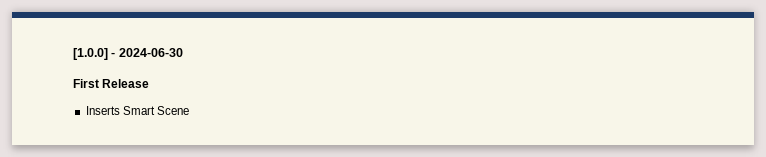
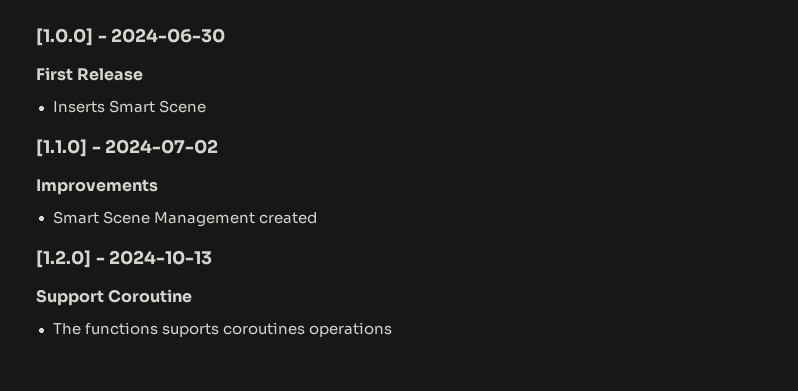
+ [1.1.0] - 2024-07-02
+ Improvements
+ Smart Scene Management created
+ [1.2.0] - 2024-10-13
+ Support Coroutine
+ The functions suports coroutines operations

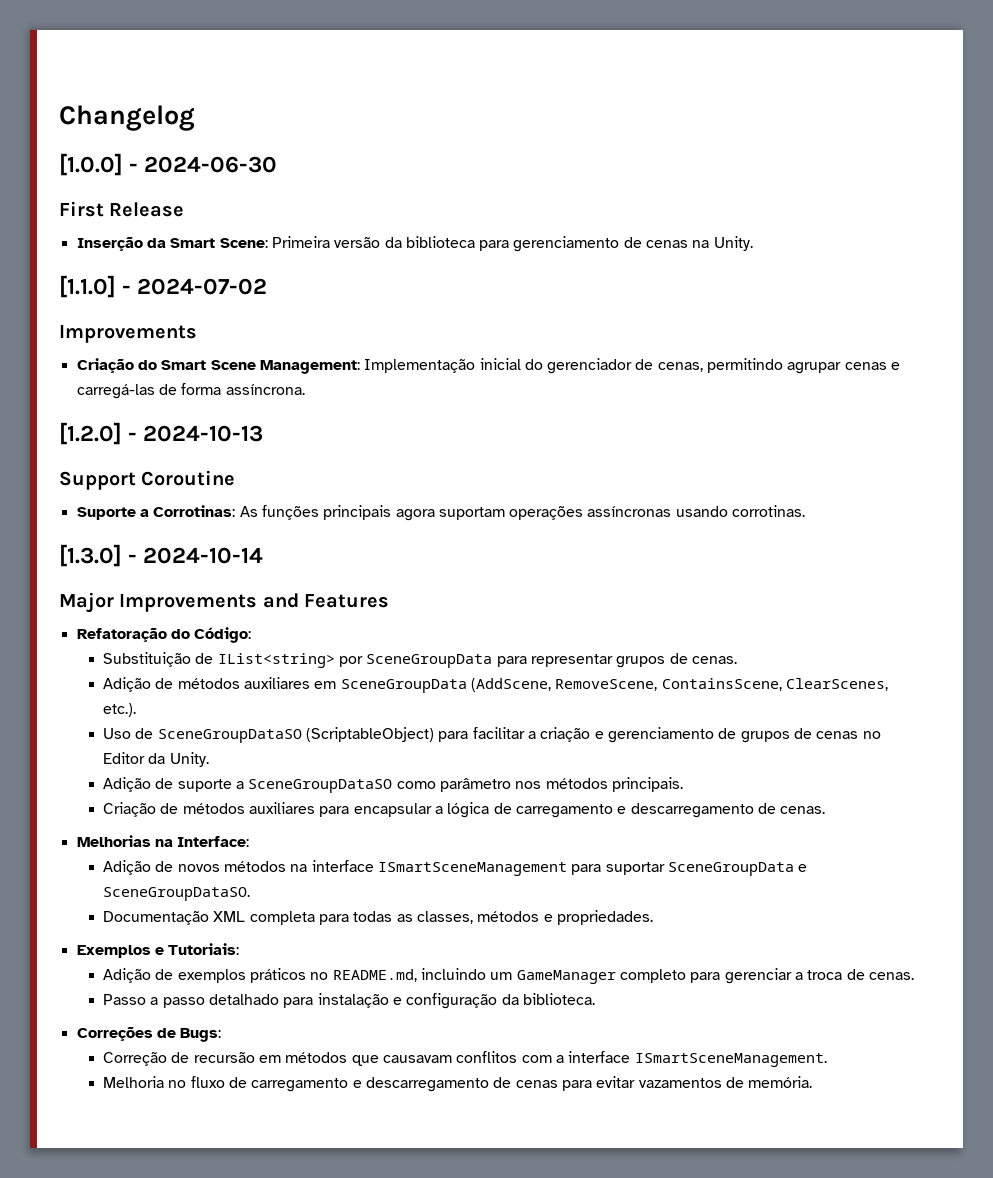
+ Changelog
- Inserts Smart Scene
+ Inserção da Smart Scene: Primeira versão da biblioteca para gerenciamento de cenas na Unity.
  [1.1.0] - 2024-07-02
  Improvements
- Smart Scene Management created
+ Criação do Smart Scene Management: Implementação inicial do gerenciador de cenas, permitindo agrupar cenas e carregá-las de forma assíncrona.
- The functions suports coroutines operations
+ Suporte a Corrotinas: As funções principais agora suportam operações assíncronas usando corrotinas.
+ [1.3.0] - 2024-10-14
+ Major Improvements and Features
+ Refatoração do Código:
+ Substituição de IList<string> por SceneGroupData para representar grupos de cenas.
+ Adição de métodos auxiliares em SceneGroupData (AddScene, RemoveScene, ContainsScene, ClearScenes, etc.).
+ Uso de SceneGroupDataSO (ScriptableObject) para facilitar a criação e gerenciamento de grupos de cenas no Editor da Unity.
+ Adição de suporte a SceneGroupDataSO como parâmetro nos métodos principais.
+ Criação de métodos auxiliares para encapsular a lógica de carregamento e descarregamento de cenas.
+ Melhorias na Interface:
+ Adição de novos métodos na interface ISmartSceneManagement para suportar SceneGroupData e SceneGroupDataSO.
+ Documentação XML completa para todas as classes, métodos e propriedades.
+ Exemplos e Tutoriais:
+ Adição de exemplos práticos no README.md, incluindo um GameManager completo para gerenciar a troca de cenas.
+ Passo a passo detalhado para instalação e configuração da biblioteca.
+ Correções de Bugs:
+ Correção de recursão em métodos que causavam conflitos com a interface ISmartSceneManagement.
+ Melhoria no fluxo de carregamento e descarregamento de cenas para evitar vazamentos de memória.

